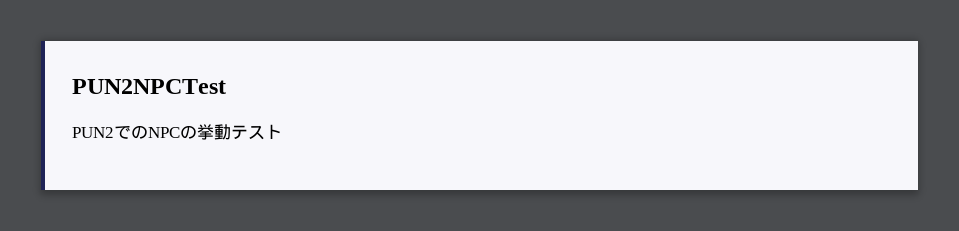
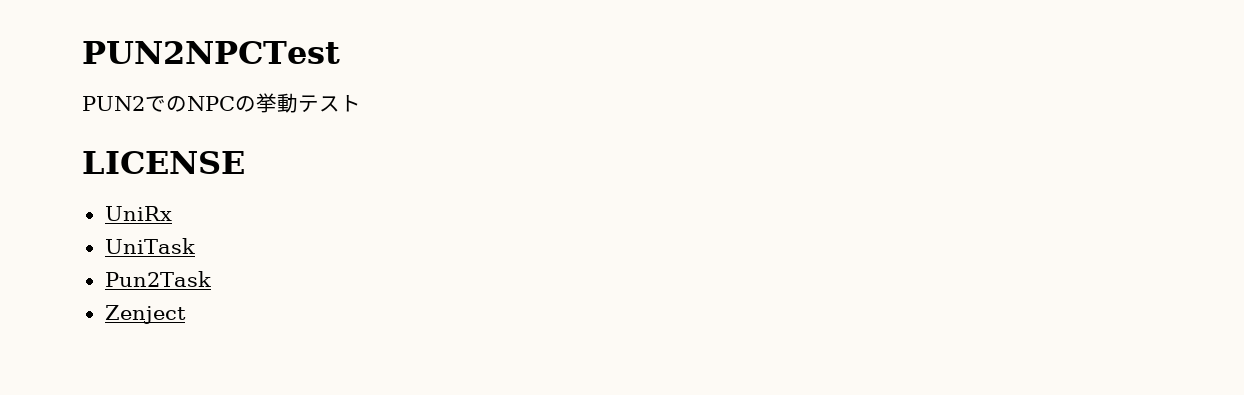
+ LICENSE
+ UniRx
+ UniTask
+ Pun2Task
+ Zenject

